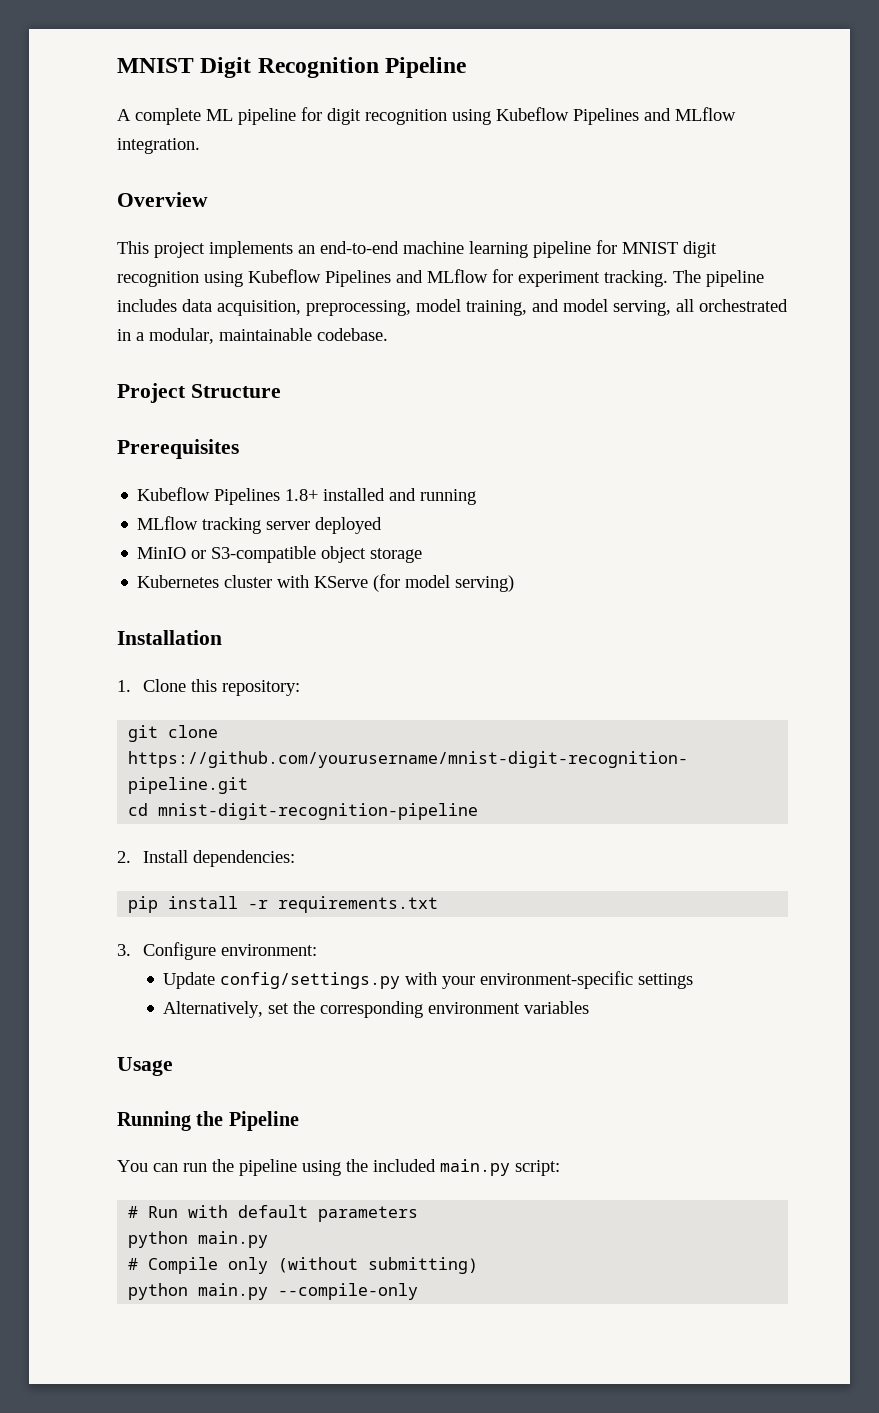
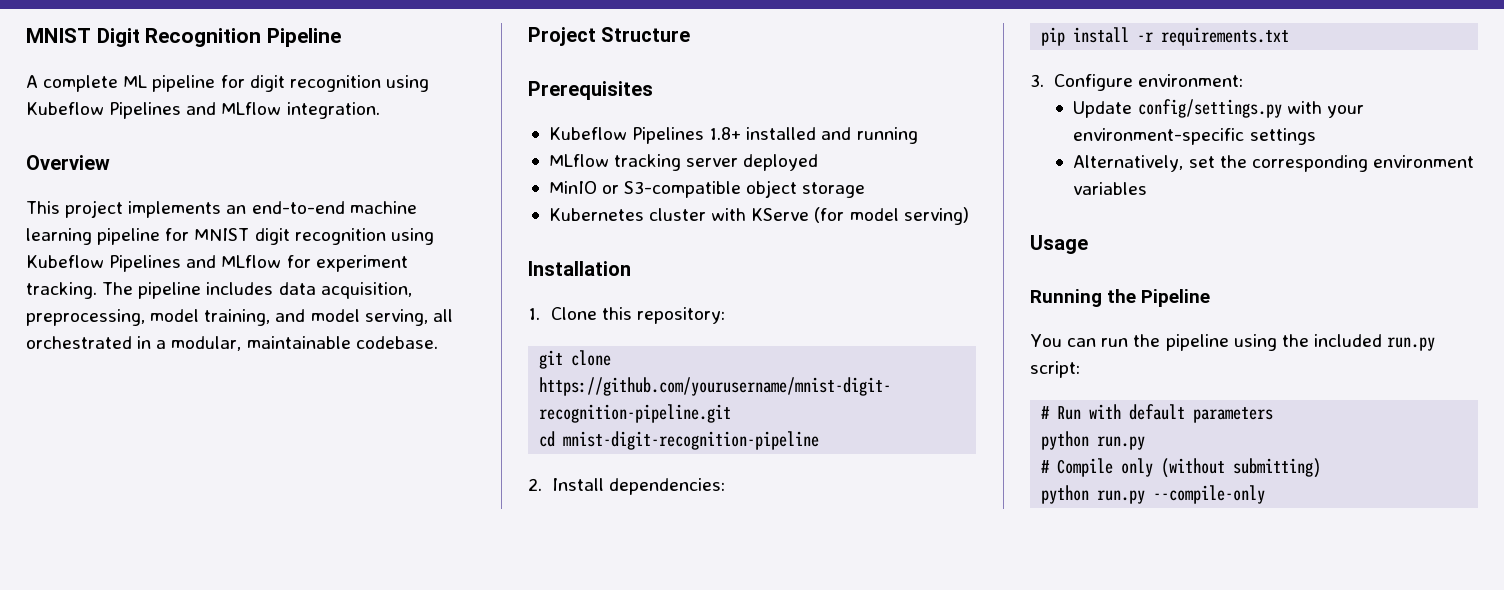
- You can run the pipeline using the included main.py script:
+ You can run the pipeline using the included run.py script:
  # Run with default parameters
- python main.py
+ python run.py
- python main.py --compile-only
+ python run.py --compile-only

